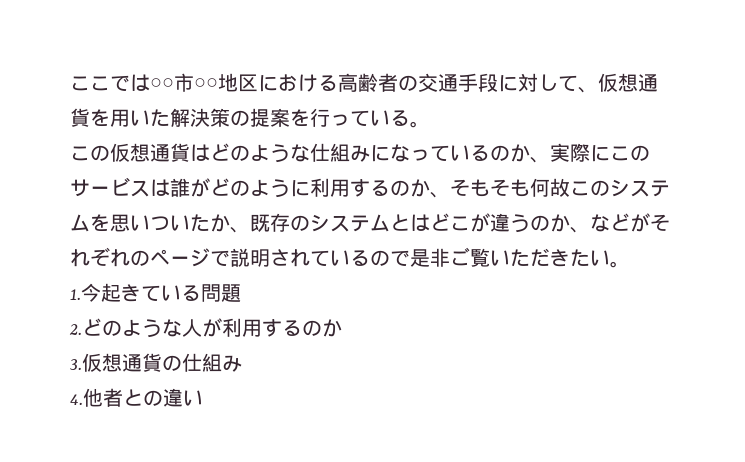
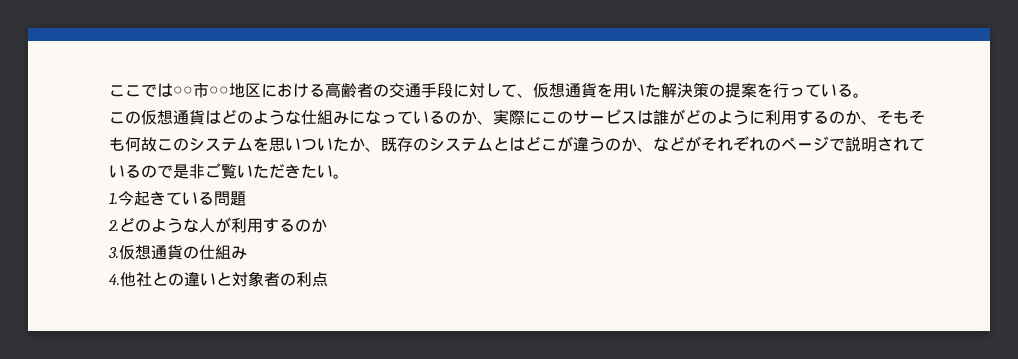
- 4.他者との違い
+ 4.他社との違いと対象者の利点

